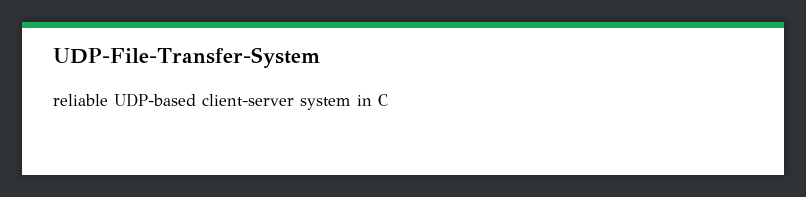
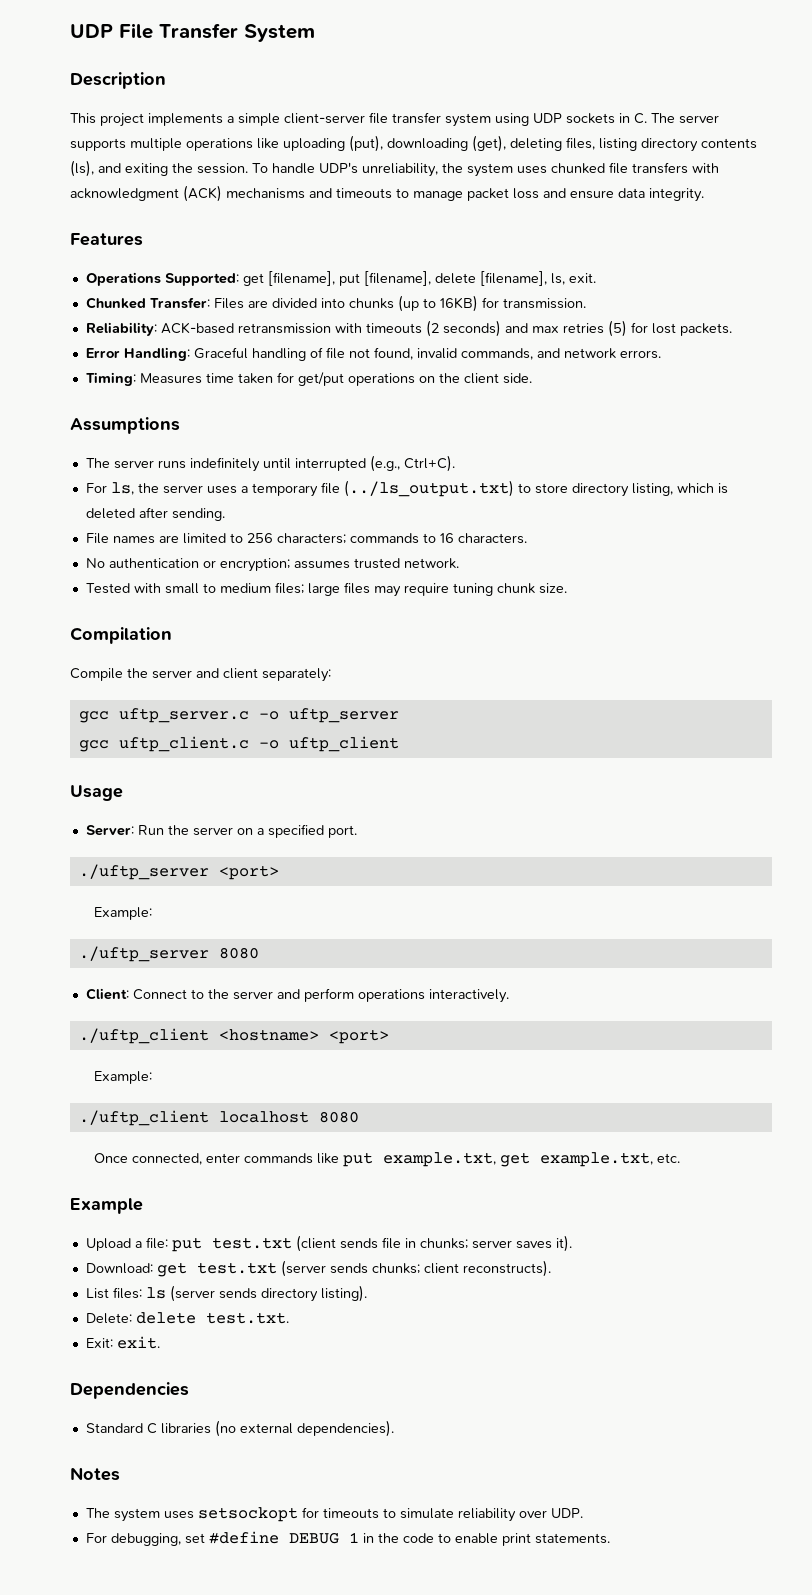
- UDP-File-Transfer-System
- reliable UDP-based client-server system in C
+ UDP File Transfer System
+ Description
+ This project implements a simple client-server file transfer system using UDP sockets in C. The server supports multiple operations like uploading (put), downloading (get), deleting files, listing directory contents (ls), and exiting the session. To handle UDP's unreliability, the system uses chunked file transfers with acknowledgment (ACK) mechanisms and timeouts to manage packet loss and ensure data integrity.
+ Features
+ Operations Supported: get [filename], put [filename], delete [filename], ls, exit.
+ Chunked Transfer: Files are divided into chunks (up to 16KB) for transmission.
+ Reliability: ACK-based retransmission with timeouts (2 seconds) and max retries (5) for lost packets.
+ Error Handling: Graceful handling of file not found, invalid commands, and network errors.
+ Timing: Measures time taken for get/put operations on the client side.
+ Assumptions
+ The server runs indefinitely until interrupted (e.g., Ctrl+C).
+ For ls, the server uses a temporary file (../ls_output.txt) to store directory listing, which is deleted after sending.
+ File names are limited to 256 characters; commands to 16 characters.
+ No authentication or encryption; assumes trusted network.
+ Tested with small to medium files; large files may require tuning chunk size.
+ Compilation
+ Compile the server and client separately:
+ gcc uftp_server.c -o uftp_server
+ gcc uftp_client.c -o uftp_client
+ Usage
+ Server: Run the server on a specified port.
+ ./uftp_server <port>
+ Example:
+ ./uftp_server 8080
+ Client: Connect to the server and perform operations interactively.
+ ./uftp_client <hostname> <port>
+ Example:
+ ./uftp_client localhost 8080
+ Once connected, enter commands like put example.txt, get example.txt, etc.
+ Example
+ Upload a file: put test.txt (client sends file in chunks; server saves it).
+ Download: get test.txt (server sends chunks; client reconstructs).
+ List files: ls (server sends directory listing).
+ Delete: delete test.txt.
+ Exit: exit.
+ Dependencies
+ Standard C libraries (no external dependencies).
+ Notes
+ The system uses setsockopt for timeouts to simulate reliability over UDP.
+ For debugging, set #define DEBUG 1 in the code to enable print statements.

